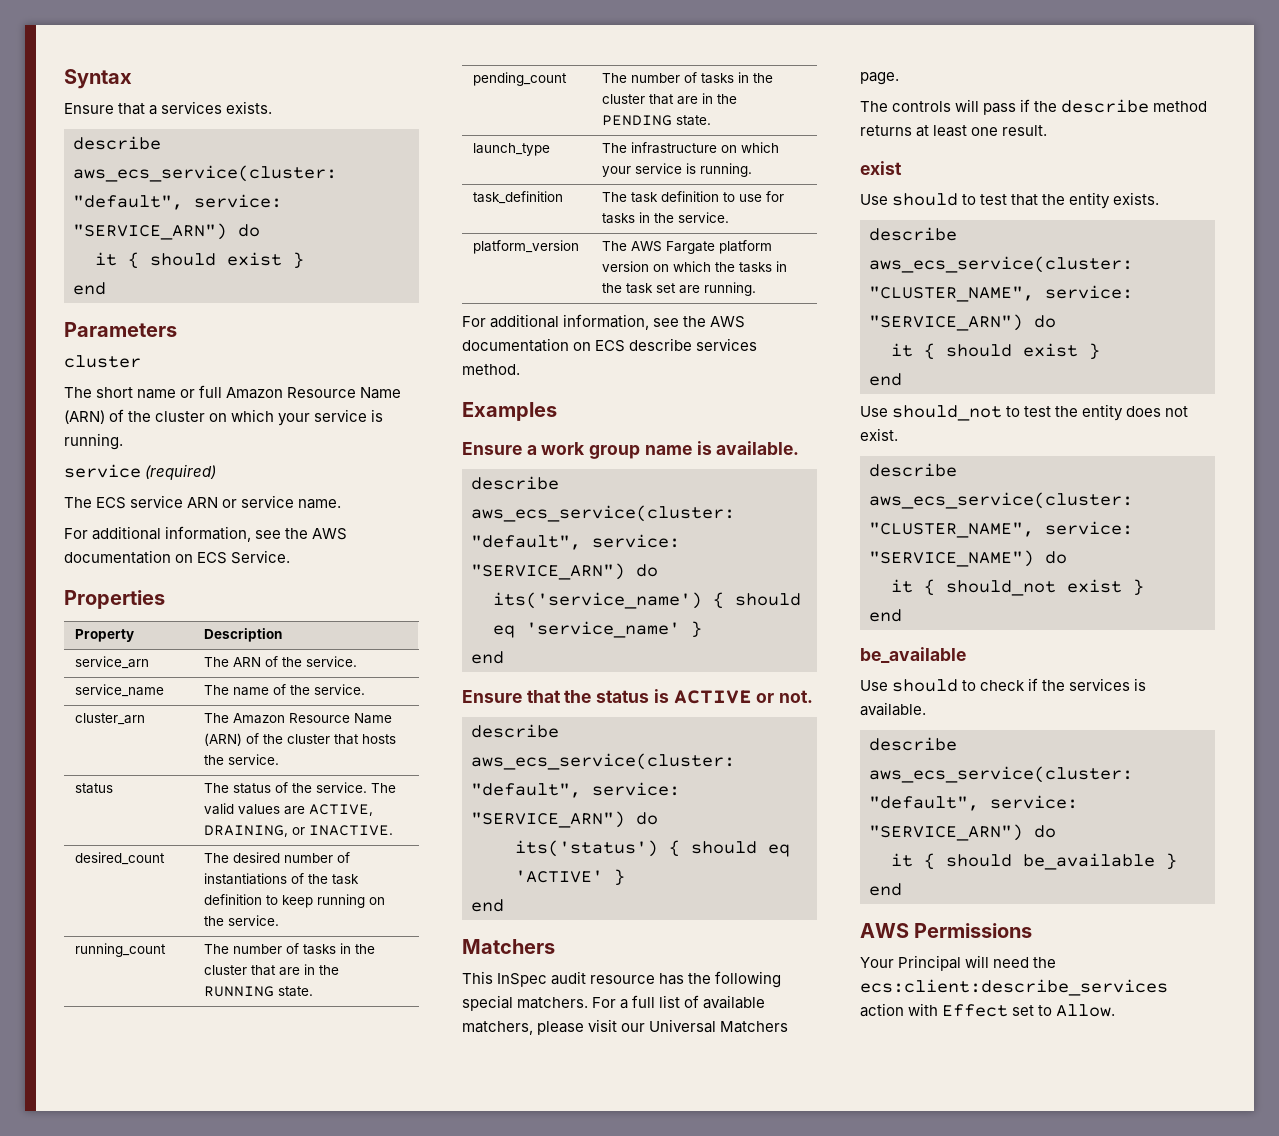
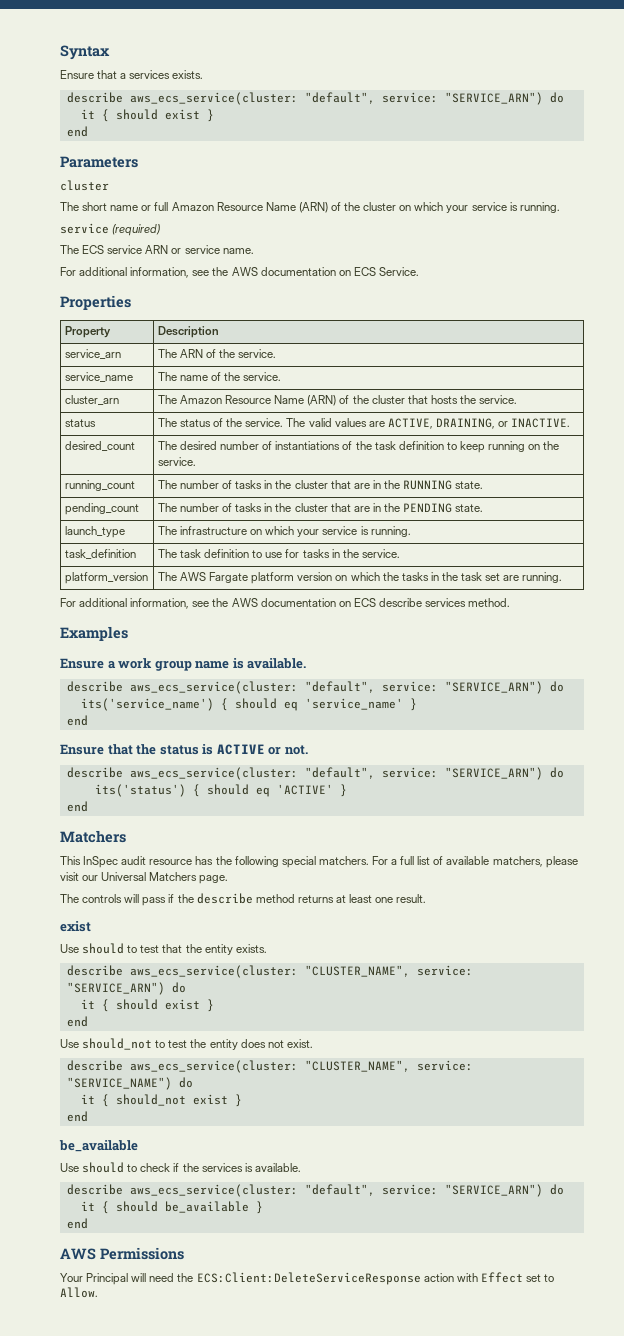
- Your Principal will need the ecs:client:describe_services action with Effect set to Allow.
+ Your Principal will need the ECS:Client:DeleteServiceResponse action with Effect set to Allow.

